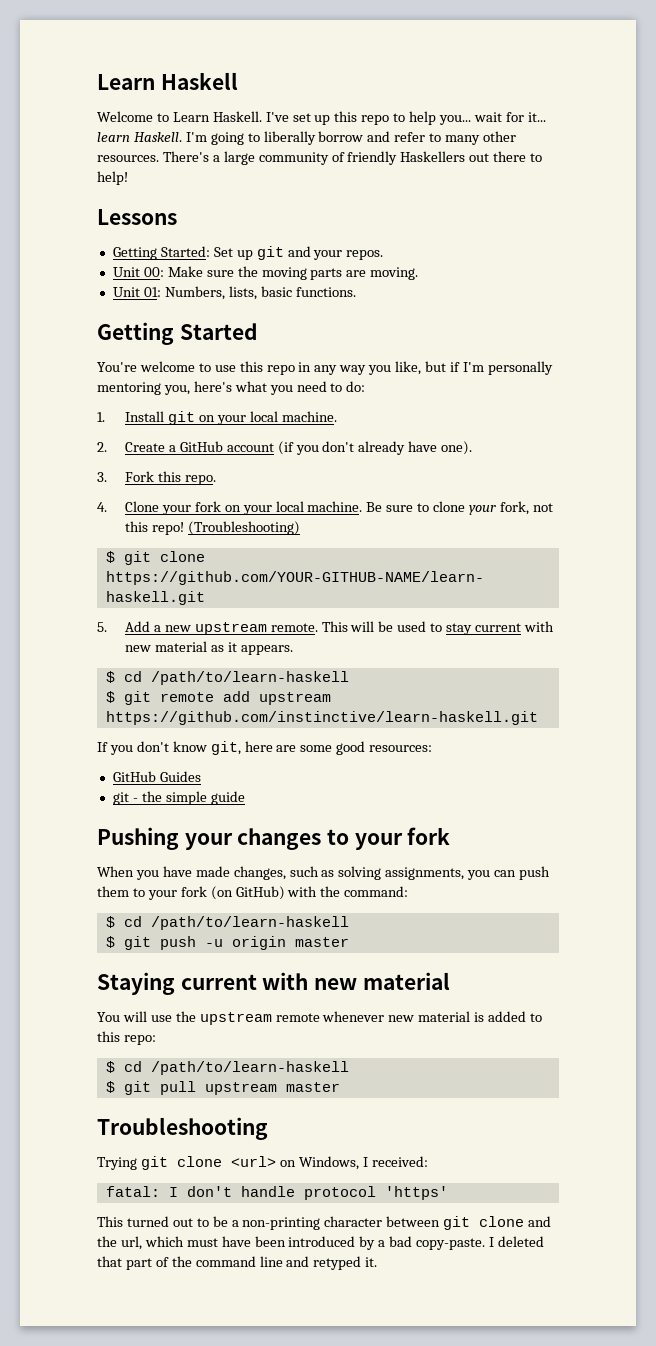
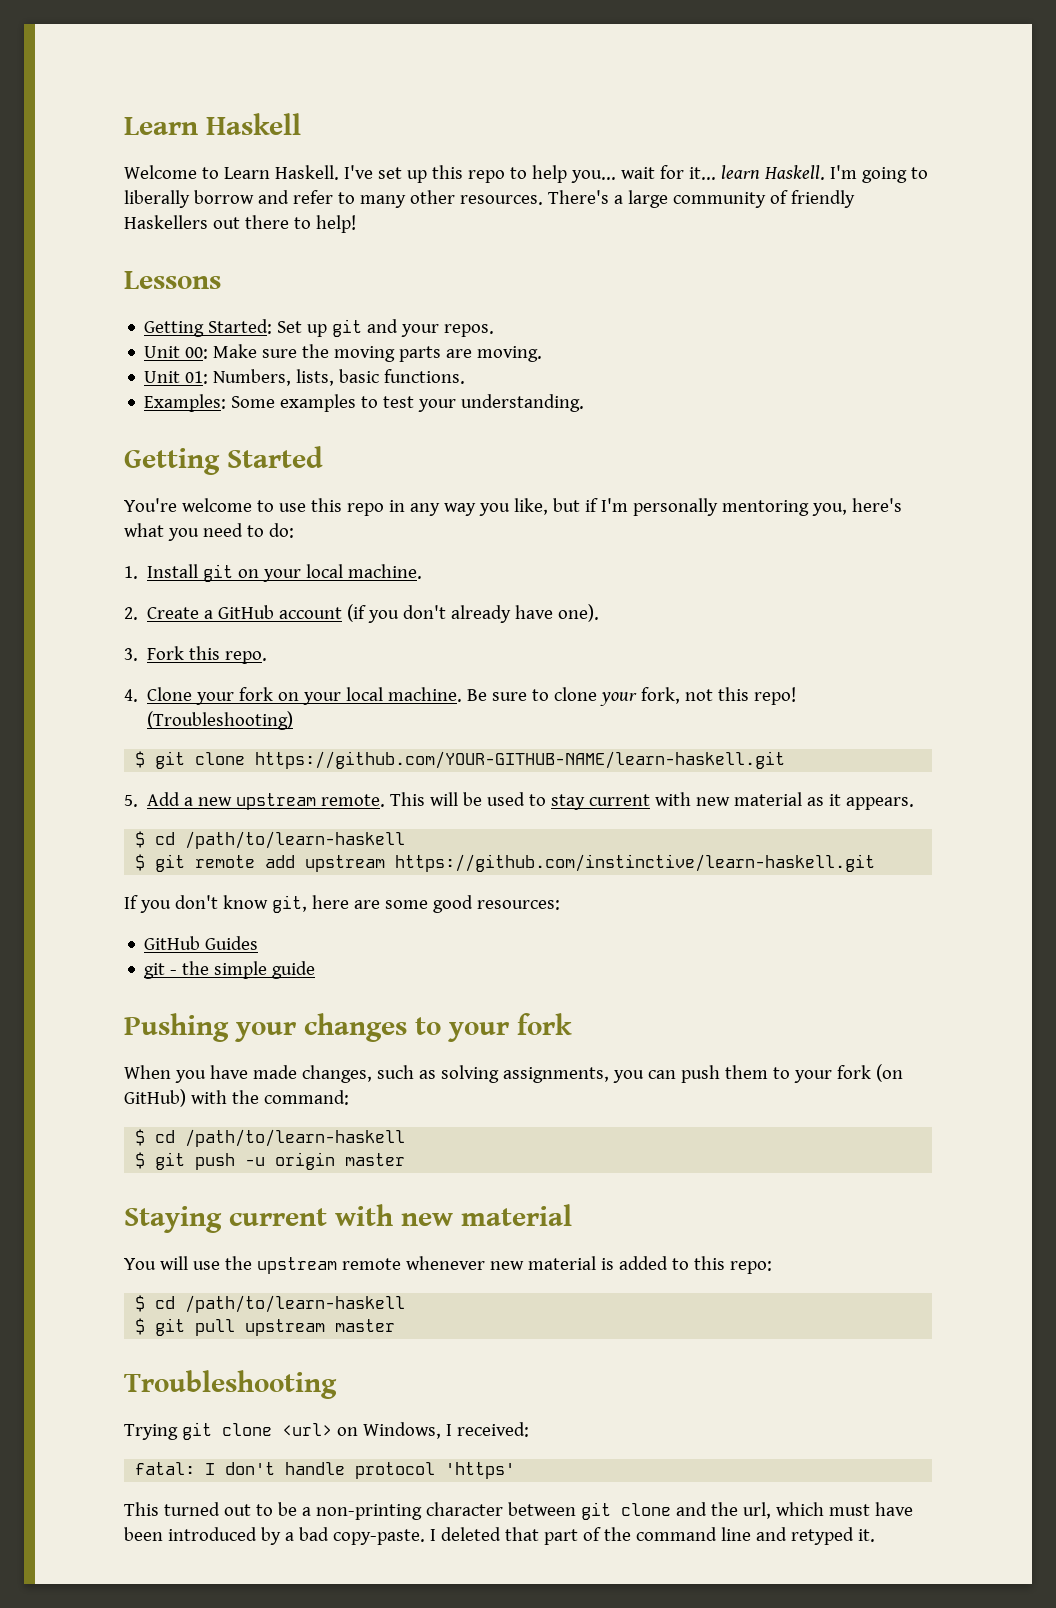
+ Examples: Some examples to test your understanding.

